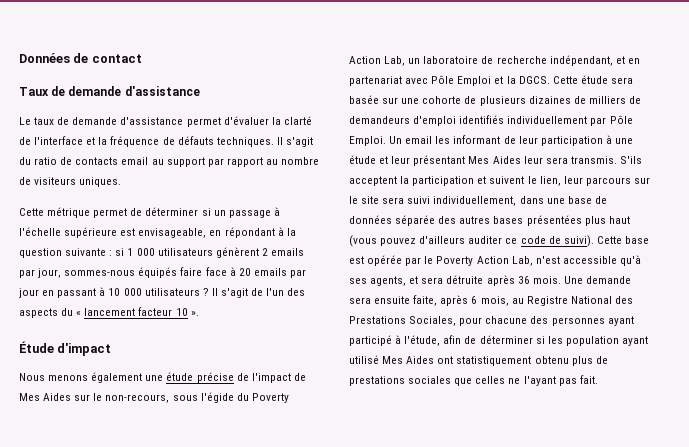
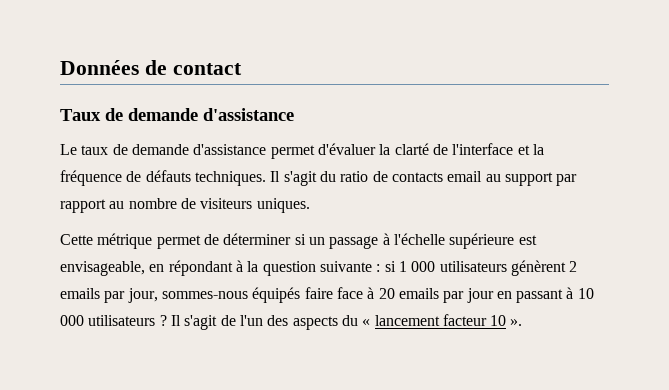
- Étude d'impact
- Nous menons également une étude précise de l'impact de Mes Aides sur le non-recours, sous l'égide du Poverty Action Lab, un laboratoire de recherche indépendant, et en partenariat avec Pôle Emploi et la DGCS. Cette étude sera basée sur une cohorte de plusieurs dizaines de milliers de demandeurs d'emploi identifiés individuellement par Pôle Emploi. Un email les informant de leur participation à une étude et leur présentant Mes Aides leur sera transmis. S'ils acceptent la participation et suivent le lien, leur parcours sur le site sera suivi individuellement, dans une base de données séparée des autres bases présentées plus haut (vous pouvez d'ailleurs auditer ce code de suivi). Cette base est opérée par le Poverty Action Lab, n'est accessible qu'à ses agents, et sera détruite après 36 mois. Une demande sera ensuite faite, après 6 mois, au Registre National des Prestations Sociales, pour chacune des personnes ayant participé à l'étude, afin de déterminer si les population ayant utilisé Mes Aides ont statistiquement obtenu plus de prestations sociales que celles ne l'ayant pas fait.

